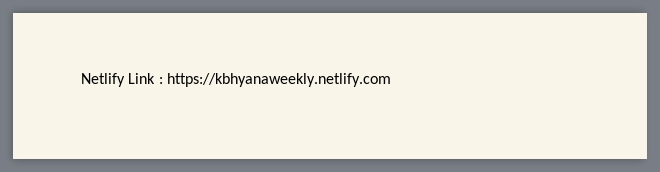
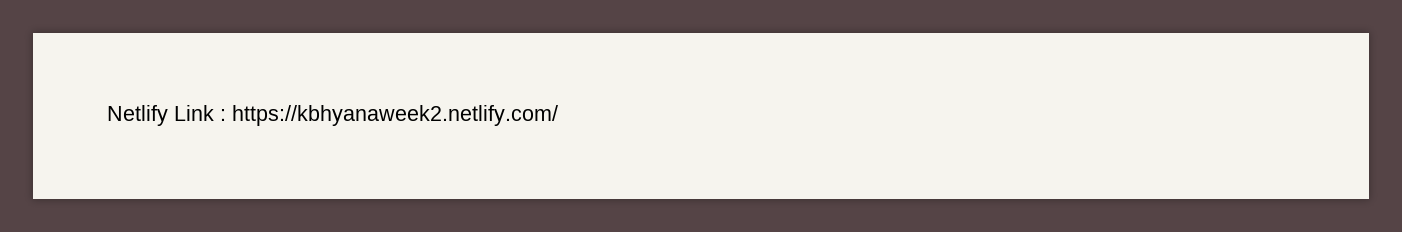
- Netlify Link : https://kbhyanaweekly.netlify.com
+ Netlify Link : https://kbhyanaweek2.netlify.com/

